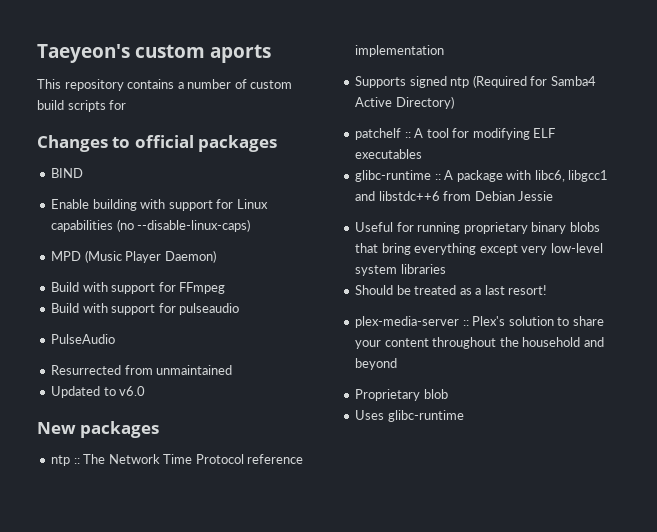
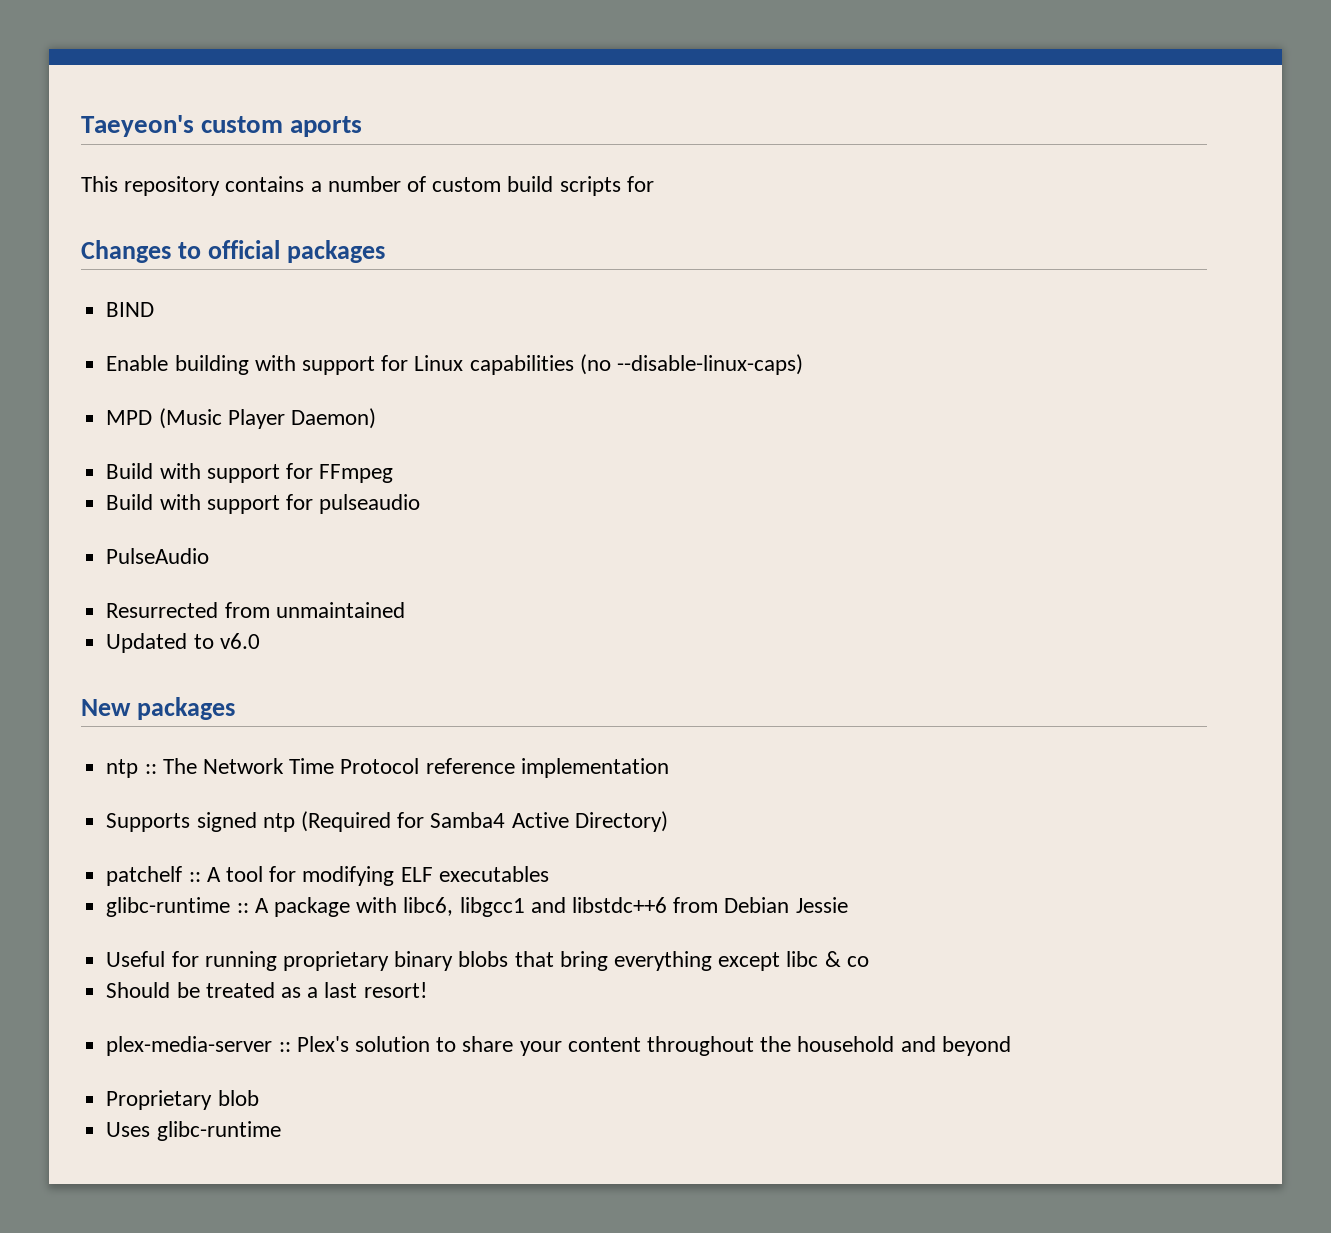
- Useful for running proprietary binary blobs that bring everything except very low-level system libraries
+ Useful for running proprietary binary blobs that bring everything except libc & co

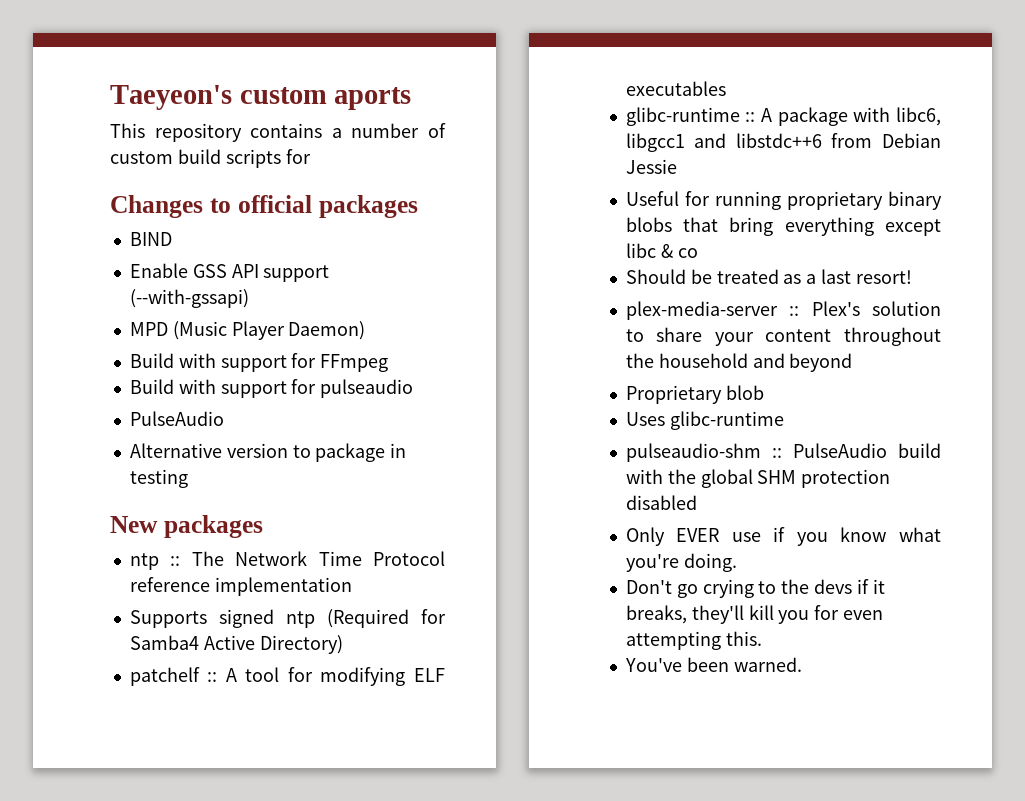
- Enable building with support for Linux capabilities (no --disable-linux-caps)
+ Enable GSS API support (--with-gssapi)
- Resurrected from unmaintained
- Updated to v6.0
+ Alternative version to package in testing
+ pulseaudio-shm :: PulseAudio build with the global SHM protection disabled
+ Only EVER use if you know what you're doing.
+ Don't go crying to the devs if it breaks, they'll kill you for even attempting this.
+ You've been warned.

